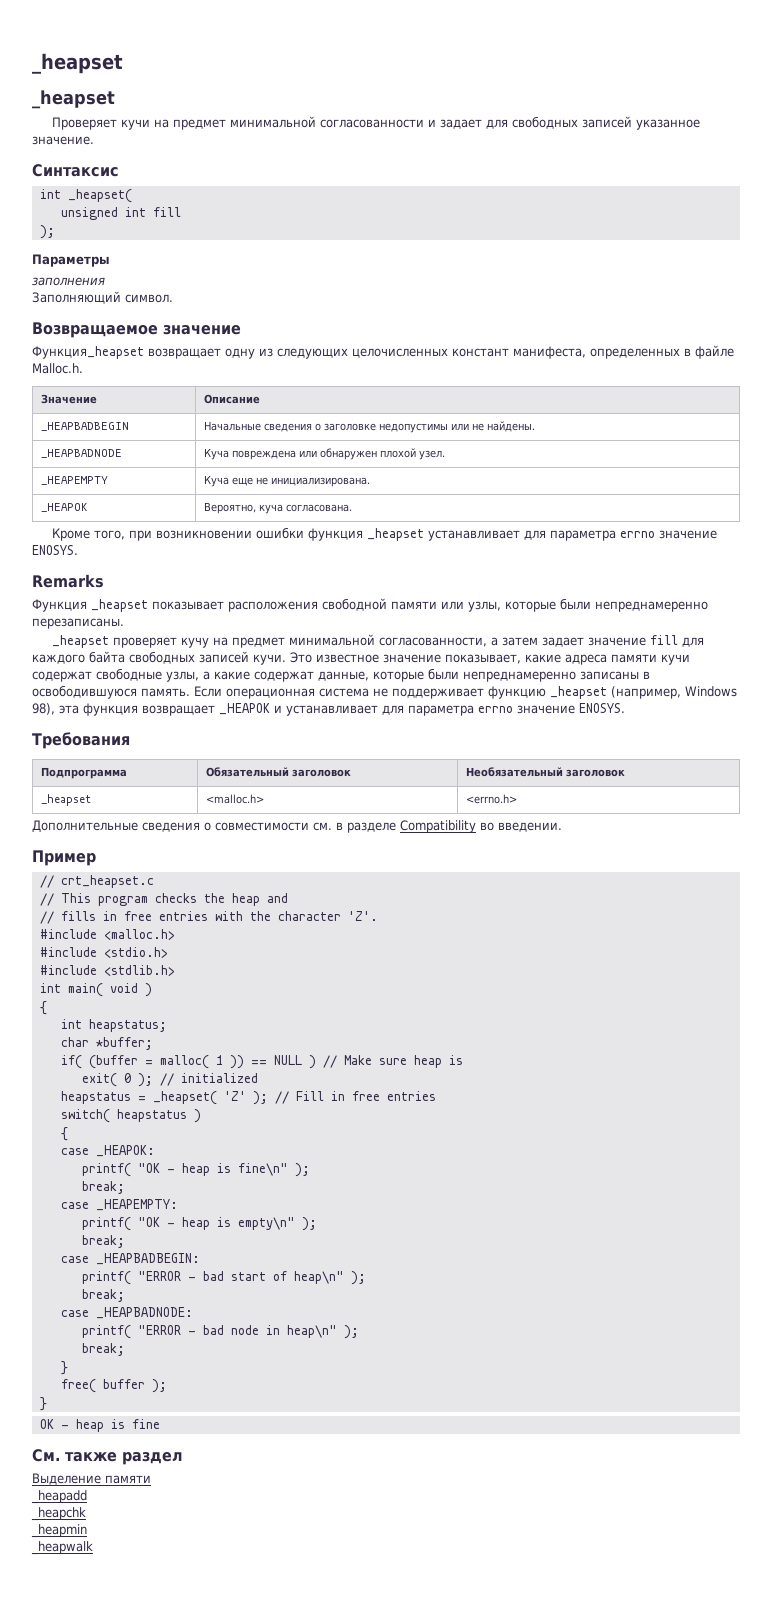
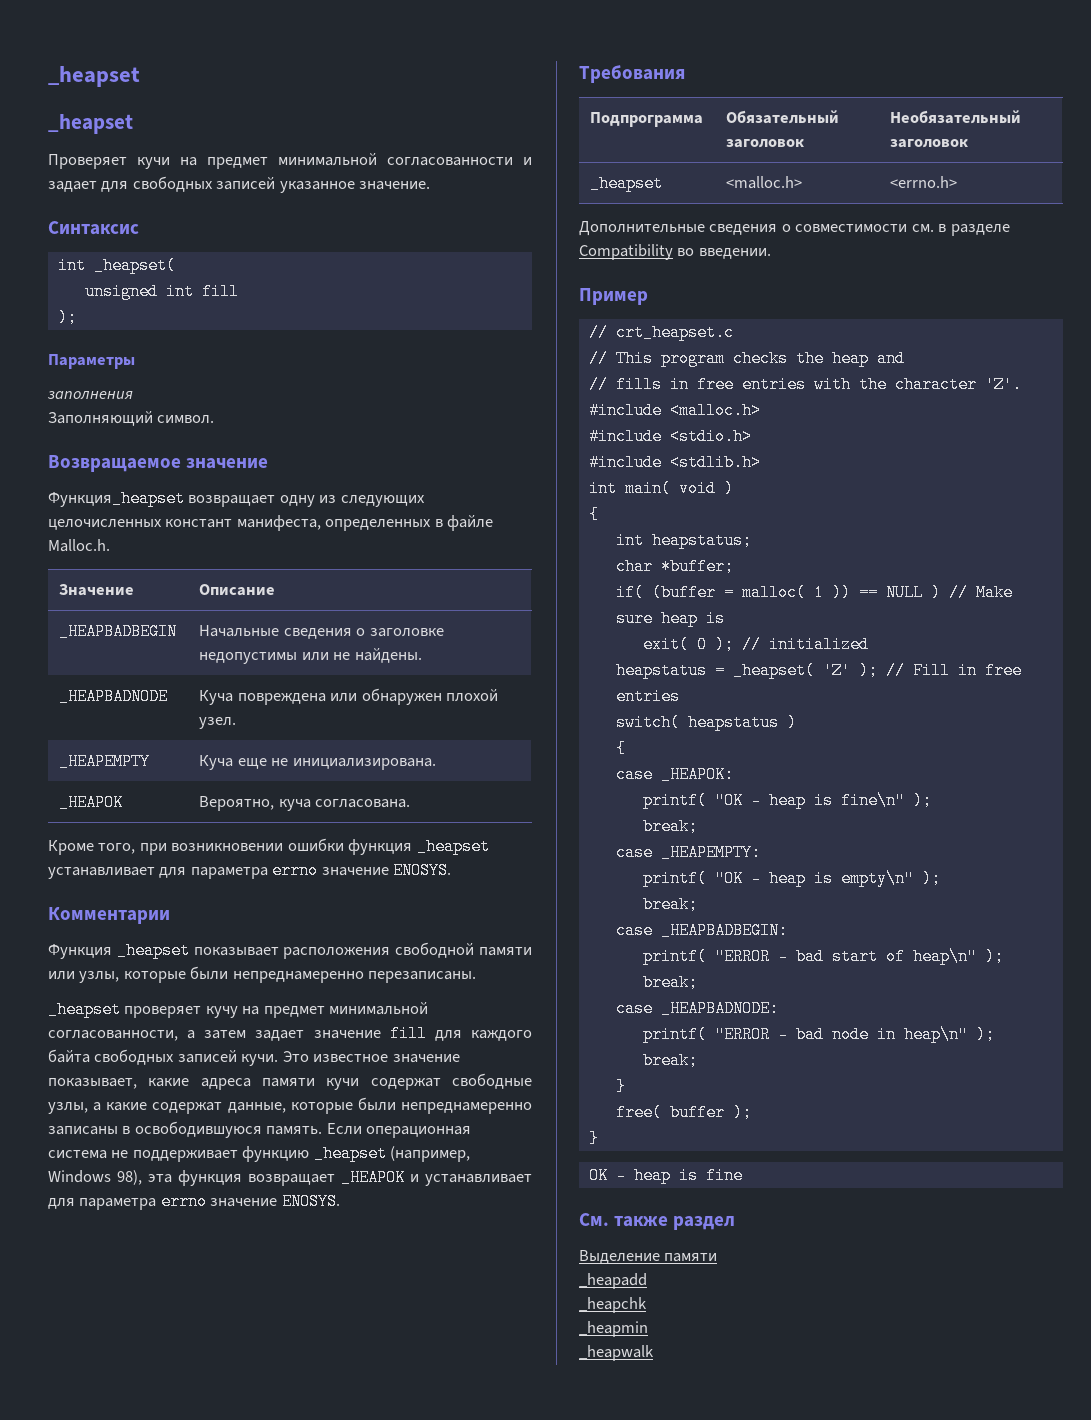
- Remarks
+ Комментарии

